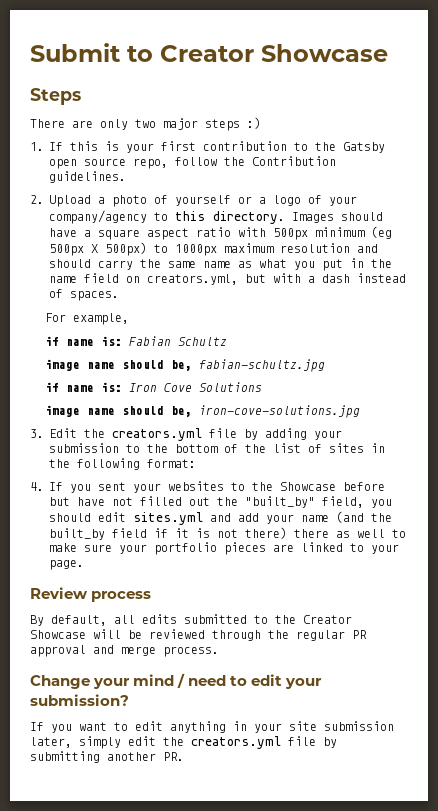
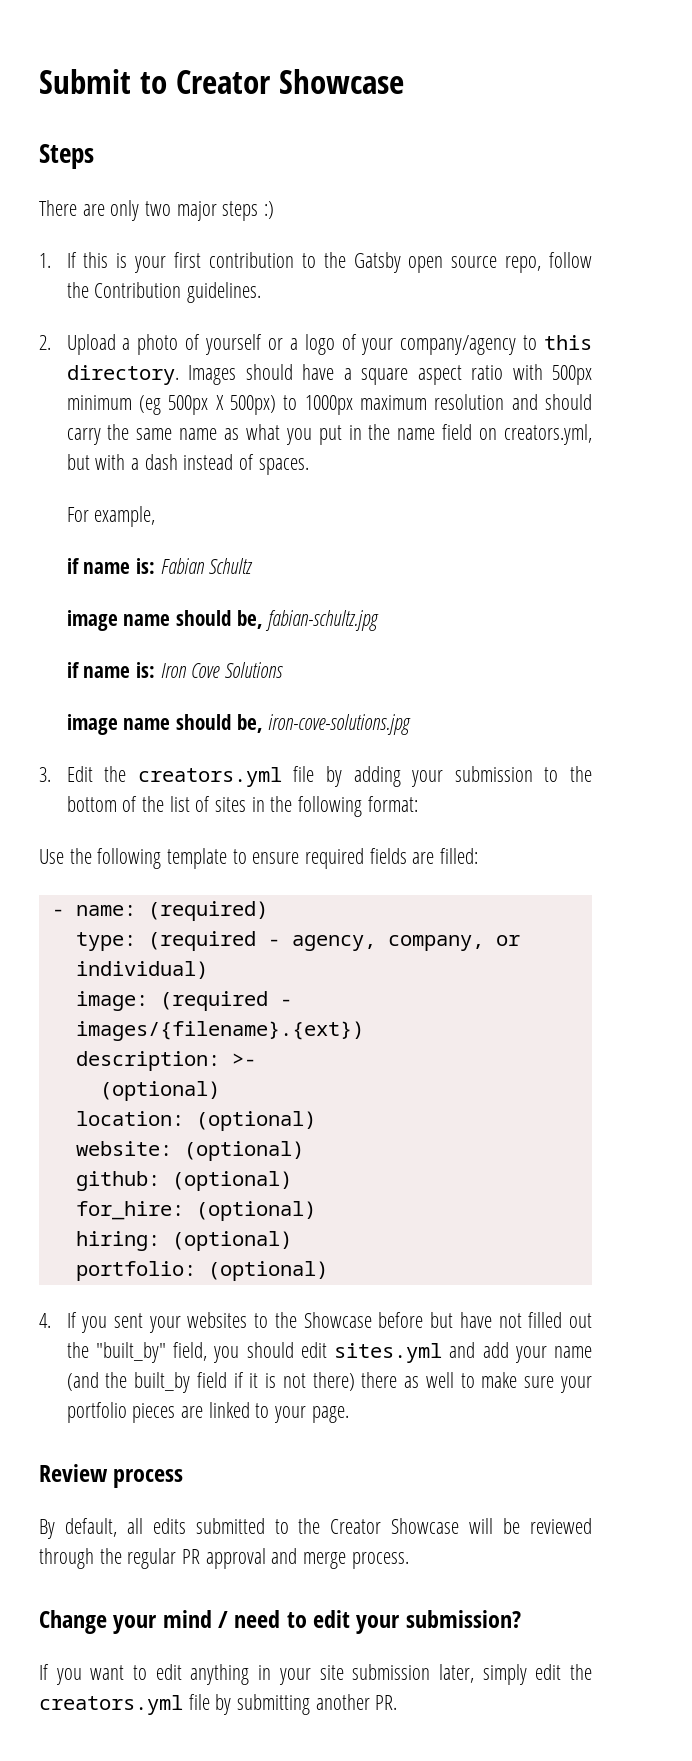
+ Use the following template to ensure required fields are filled:
+ - name: (required)
+ type: (required - agency, company, or individual)
+ image: (required - images/{filename}.{ext})
+ description: >-
+ (optional)
+ location: (optional)
+ website: (optional)
+ github: (optional)
+ for_hire: (optional)
+ hiring: (optional)
+ portfolio: (optional)

